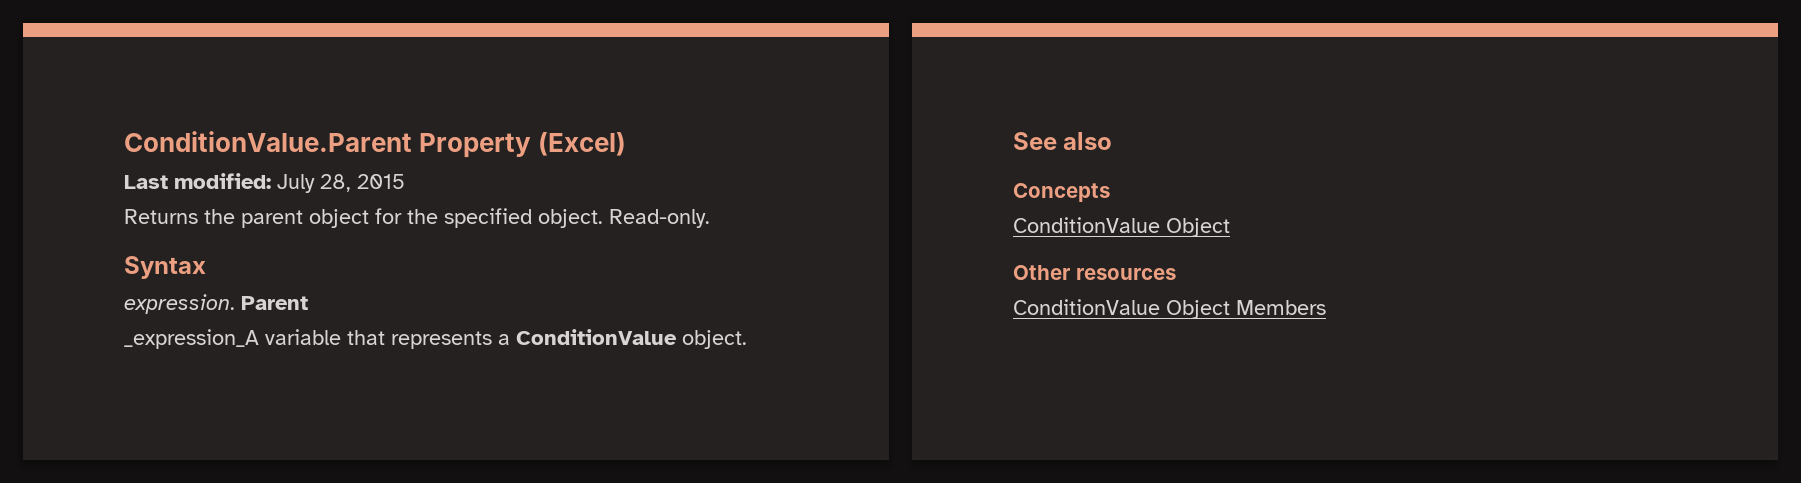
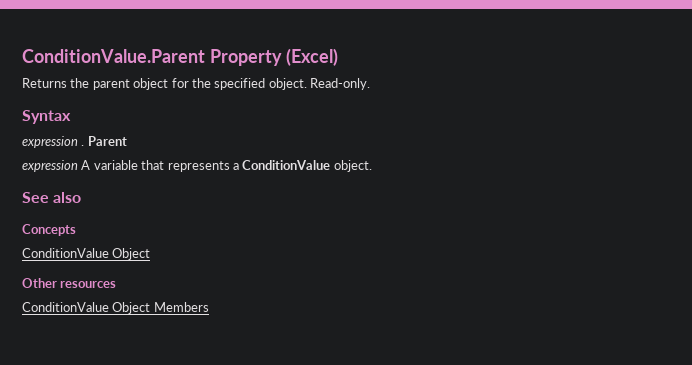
- Last modified: July 28, 2015
- expression.
+ expression .
- _expression_A variable that represents a ConditionValue object.
+ expression A variable that represents a ConditionValue object.

